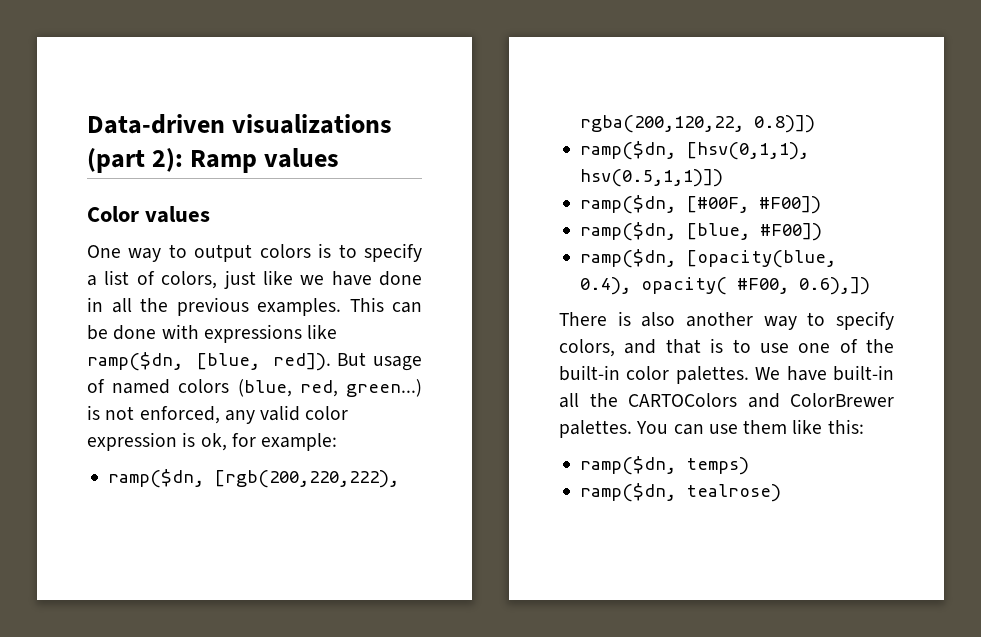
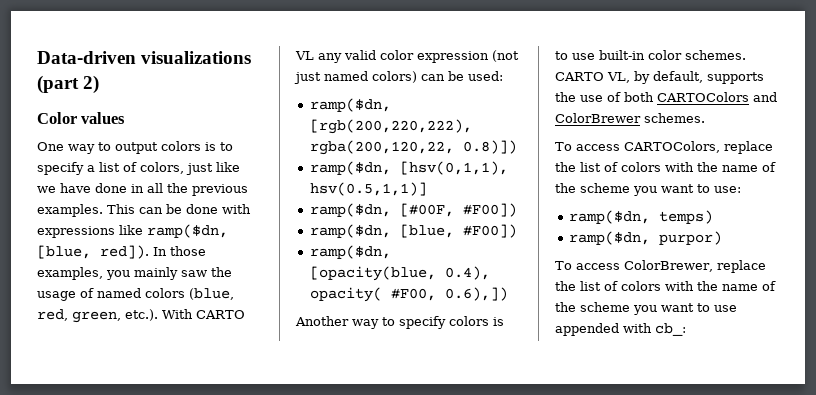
- Data-driven visualizations (part 2): Ramp values
+ Data-driven visualizations (part 2)
- But usage of named colors (blue, red, green...) is not enforced, any valid color expression is ok, for example:
+ In those examples, you mainly saw the usage of named colors (blue, red, green, etc.). With CARTO VL any valid color expression (not just named colors) can be used:
- ramp($dn, [hsv(0,1,1), hsv(0.5,1,1)])
+ ramp($dn, [hsv(0,1,1), hsv(0.5,1,1)]
- There is also another way to specify colors, and that is to use one of the built-in color palettes. We have built-in all the CARTOColors and ColorBrewer palettes. You can use them like this:
+ Another way to specify colors is to use built-in color schemes. CARTO VL, by default, supports the use of both CARTOColors and ColorBrewer schemes.
+ To access CARTOColors, replace the list of colors with the name of the scheme you want to use:
  ramp($dn, temps)
- ramp($dn, tealrose)
+ ramp($dn, purpor)
+ To access ColorBrewer, replace the list of colors with the name of the scheme you want to use appended with cb_:

